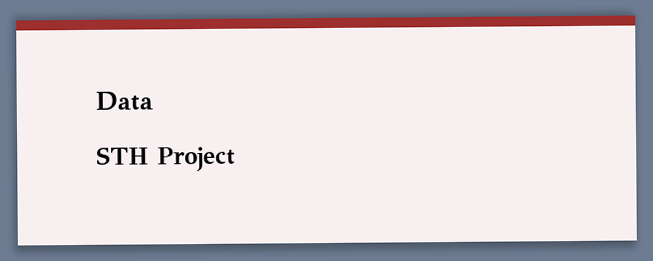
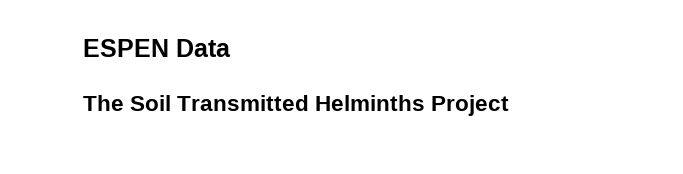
- Data
+ ESPEN Data
- STH Project
+ The Soil Transmitted Helminths Project

